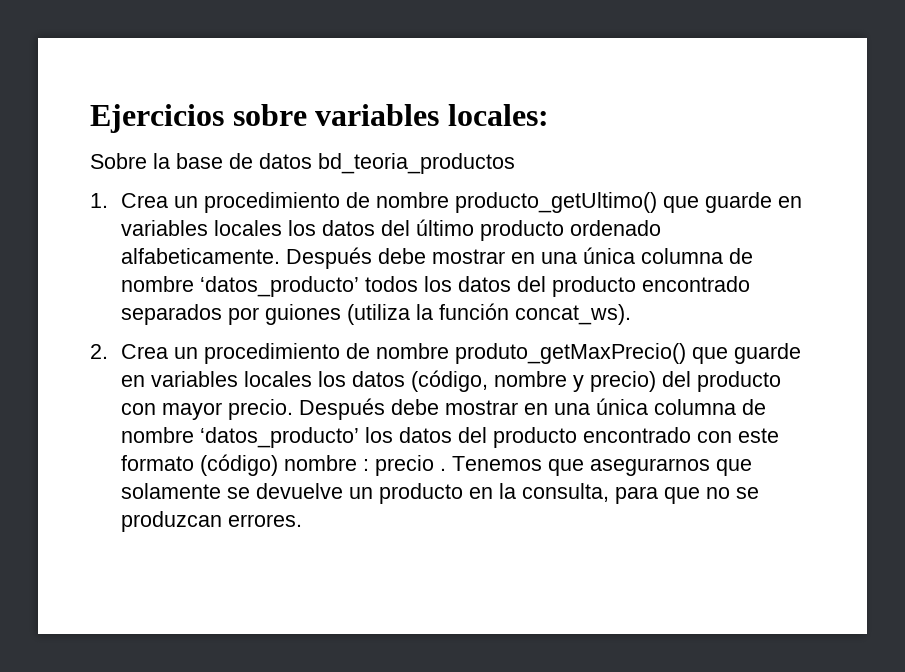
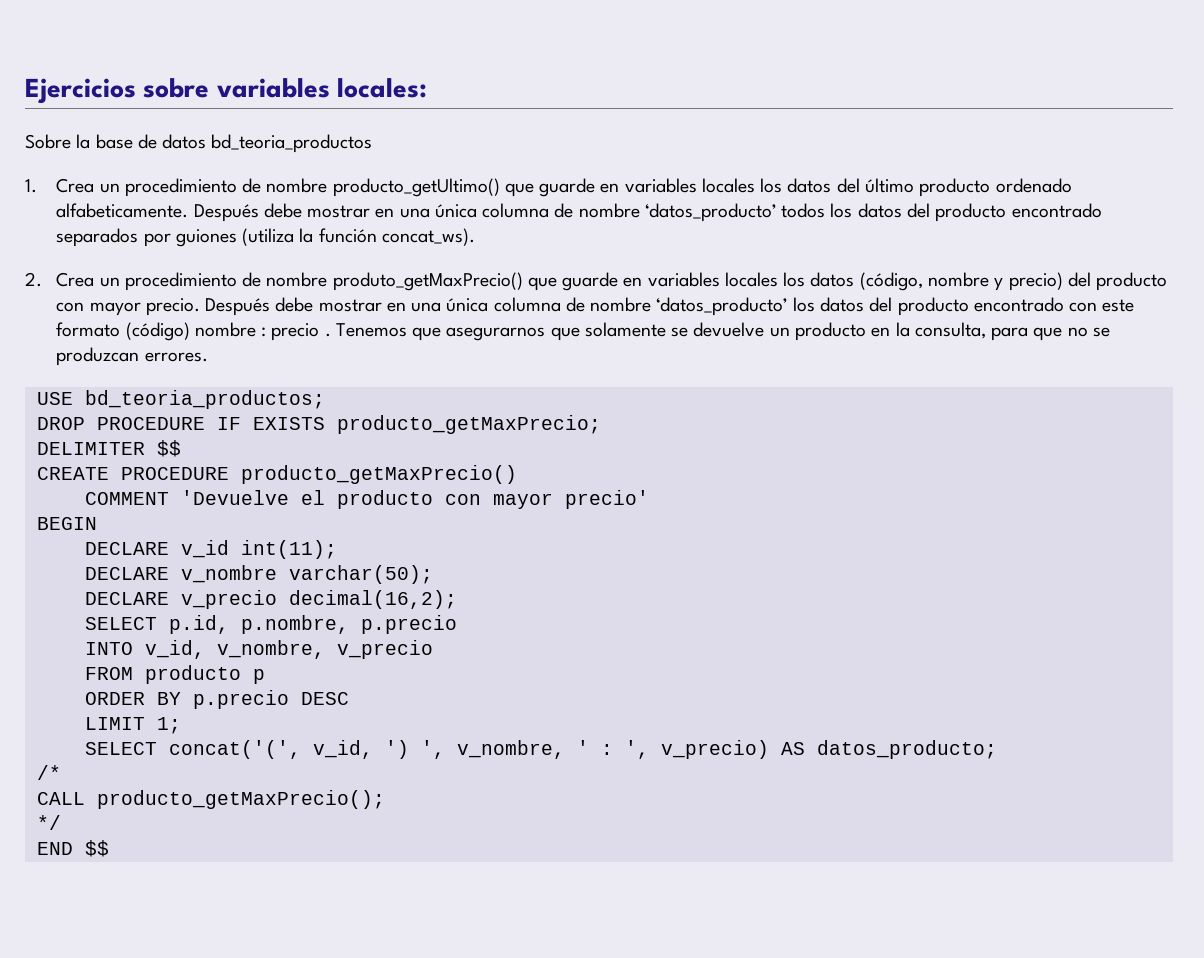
+ USE bd_teoria_productos;
+ DROP PROCEDURE IF EXISTS producto_getMaxPrecio;
+ DELIMITER $$
+ CREATE PROCEDURE producto_getMaxPrecio()
+ COMMENT 'Devuelve el producto con mayor precio'
+ BEGIN
+ DECLARE v_id int(11);
+ DECLARE v_nombre varchar(50);
+ DECLARE v_precio decimal(16,2);
+ SELECT p.id, p.nombre, p.precio
+ INTO v_id, v_nombre, v_precio
+ FROM producto p
+ ORDER BY p.precio DESC
+ LIMIT 1;
+ SELECT concat('(', v_id, ') ', v_nombre, ' : ', v_precio) AS datos_producto;
+ /*
+ CALL producto_getMaxPrecio();
+ */
+ END $$

